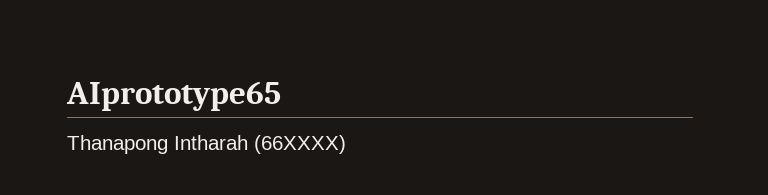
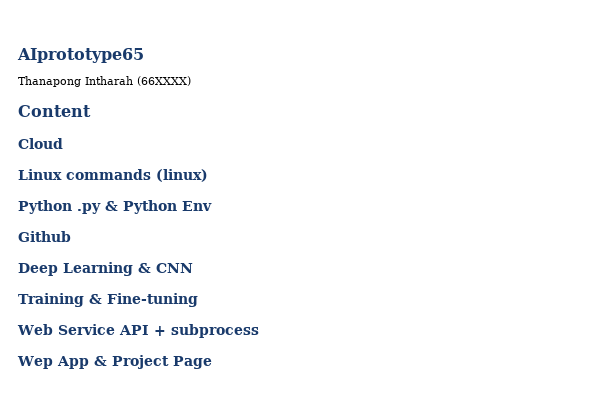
+ Content
+ Cloud
+ Linux commands (linux)
+ Python .py & Python Env
+ Github
+ Deep Learning & CNN
+ Training & Fine-tuning
+ Web Service API + subprocess
+ Wep App & Project Page

